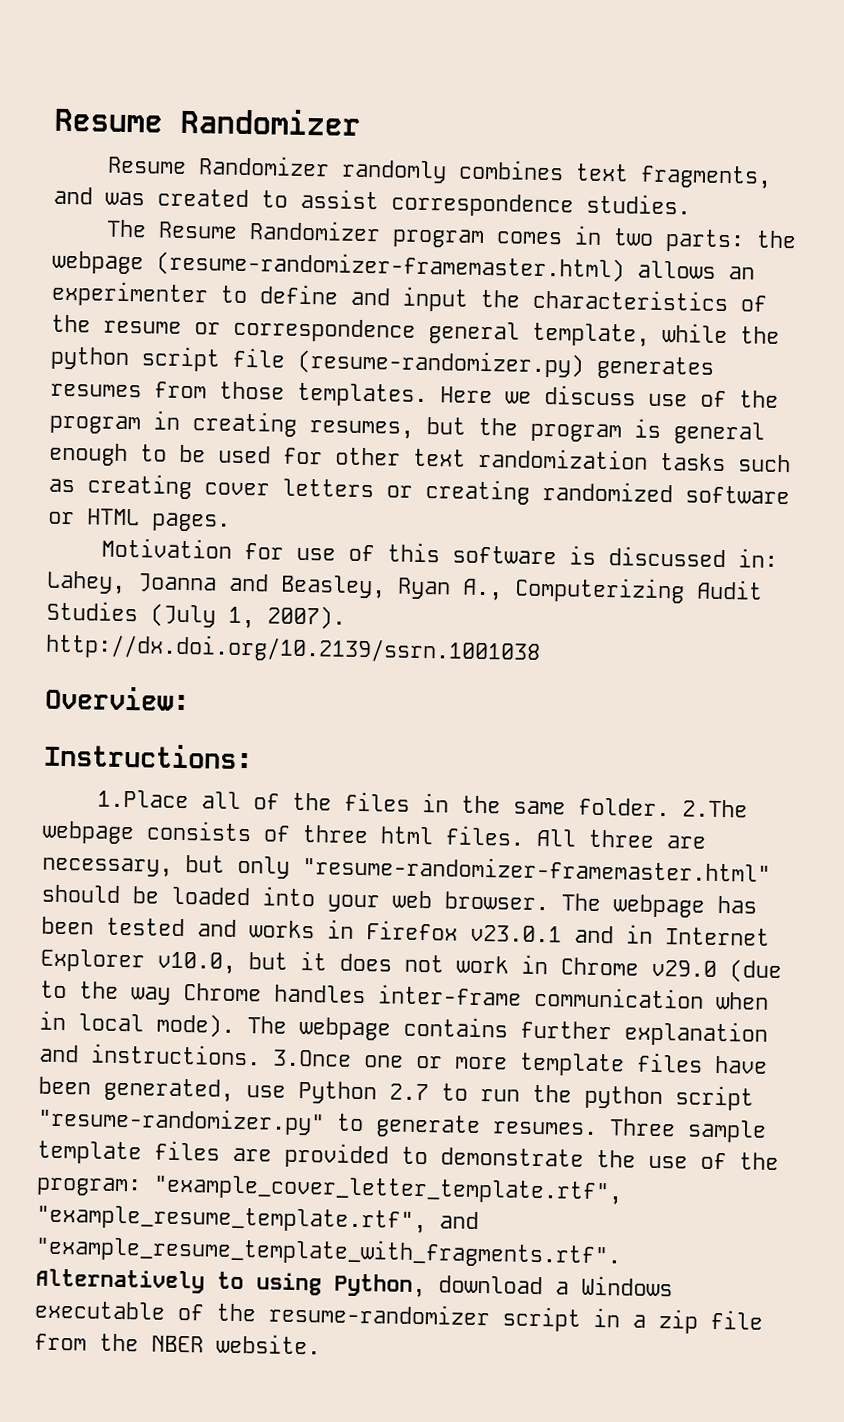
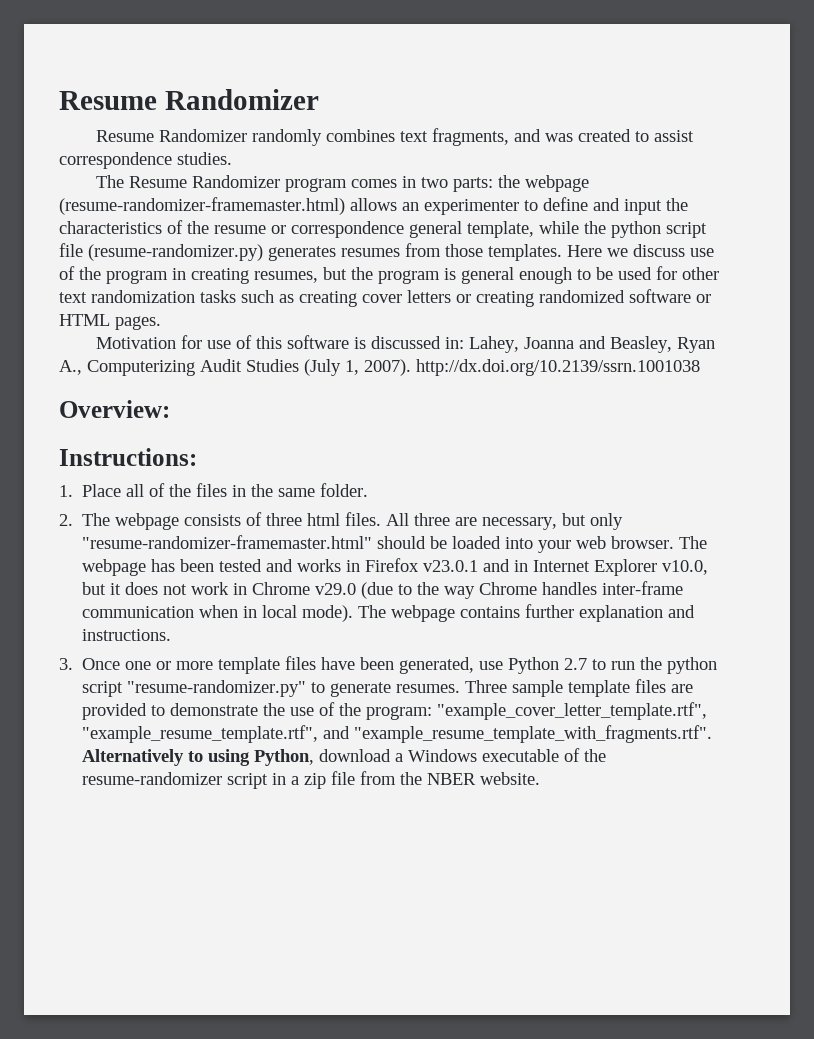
- 1.Place all of the files in the same folder. 2.The webpage consists of three html files.
+ 1. Place all of the files in the same folder.
+ 2. The webpage consists of three html files.
- The webpage contains further explanation and instructions. 3.Once one or more template files have been generated, use Python 2.7 to run the python script "resume-randomizer.py" to generate resumes.
+ The webpage contains further explanation and instructions.
+ 3. Once one or more template files have been generated, use Python 2.7 to run the python script "resume-randomizer.py" to generate resumes.

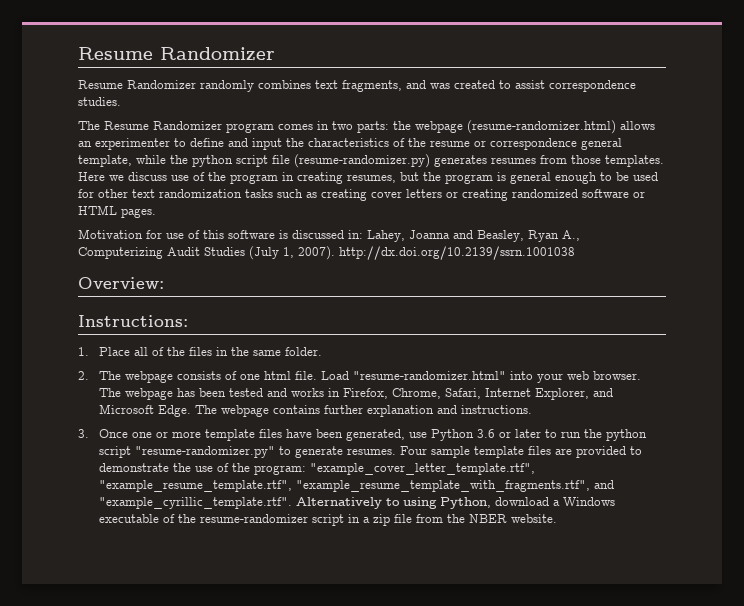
- The Resume Randomizer program comes in two parts: the webpage (resume-randomizer-framemaster.html) allows an experimenter to define and input the characteristics of the resume or correspondence general template, while the python script file (resume-randomizer.py) generates resumes from those templates.
+ The Resume Randomizer program comes in two parts: the webpage (resume-randomizer.html) allows an experimenter to define and input the characteristics of the resume or correspondence general template, while the python script file (resume-randomizer.py) generates resumes from those templates.
- 2. The webpage consists of three html files. All three are necessary, but only "resume-randomizer-framemaster.html" should be loaded into your web browser.
+ 2. The webpage consists of one html file. Load "resume-randomizer.html" into your web browser.
- The webpage has been tested and works in Firefox v23.0.1 and in Internet Explorer v10.0, but it does not work in Chrome v29.0 (due to the way Chrome handles inter-frame communication when in local mode).
+ The webpage has been tested and works in Firefox, Chrome, Safari, Internet Explorer, and Microsoft Edge.
- 3. Once one or more template files have been generated, use Python 2.7 to run the python script "resume-randomizer.py" to generate resumes.
+ 3. Once one or more template files have been generated, use Python 3.6 or later to run the python script "resume-randomizer.py" to generate resumes.
- Three sample template files are provided to demonstrate the use of the program: "example_cover_letter_template.rtf", "example_resume_template.rtf", and "example_resume_template_with_fragments.rtf". Alternatively to using Python, download a Windows executable of the resume-randomizer script in a zip file from the NBER website.
+ Four sample template files are provided to demonstrate the use of the program: "example_cover_letter_template.rtf", "example_resume_template.rtf", "example_resume_template_with_fragments.rtf", and "example_cyrillic_template.rtf". Alternatively to using Python, download a Windows executable of the resume-randomizer script in a zip file from the NBER website.

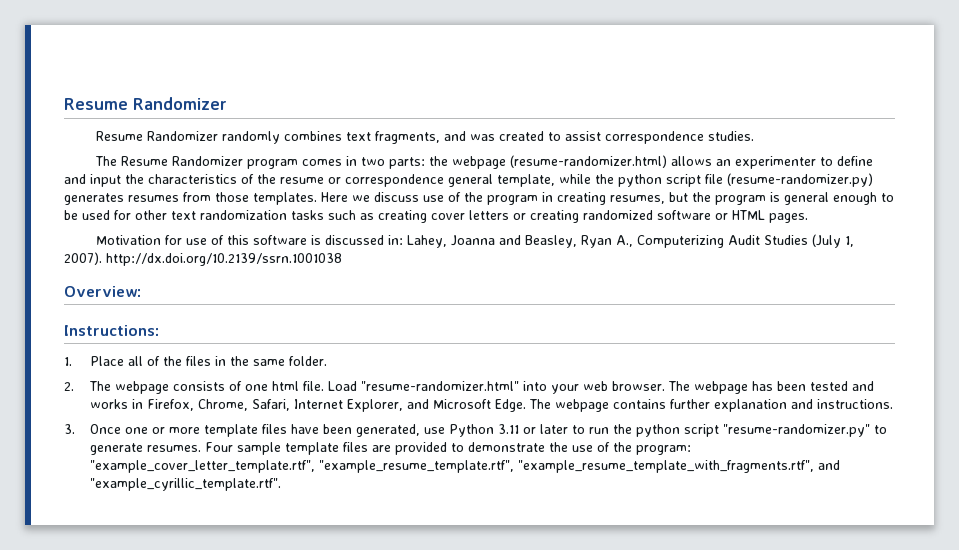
- 3. Once one or more template files have been generated, use Python 3.6 or later to run the python script "resume-randomizer.py" to generate resumes.
+ 3. Once one or more template files have been generated, use Python 3.11 or later to run the python script "resume-randomizer.py" to generate resumes.
- Four sample template files are provided to demonstrate the use of the program: "example_cover_letter_template.rtf", "example_resume_template.rtf", "example_resume_template_with_fragments.rtf", and "example_cyrillic_template.rtf". Alternatively to using Python, download a Windows executable of the resume-randomizer script in a zip file from the NBER website.
+ Four sample template files are provided to demonstrate the use of the program: "example_cover_letter_template.rtf", "example_resume_template.rtf", "example_resume_template_with_fragments.rtf", and "example_cyrillic_template.rtf".

